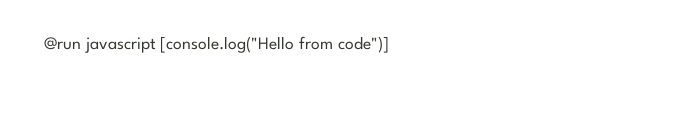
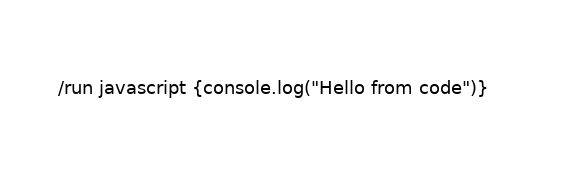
- @run javascript [console.log("Hello from code")]
+ /run javascript {console.log("Hello from code")}

